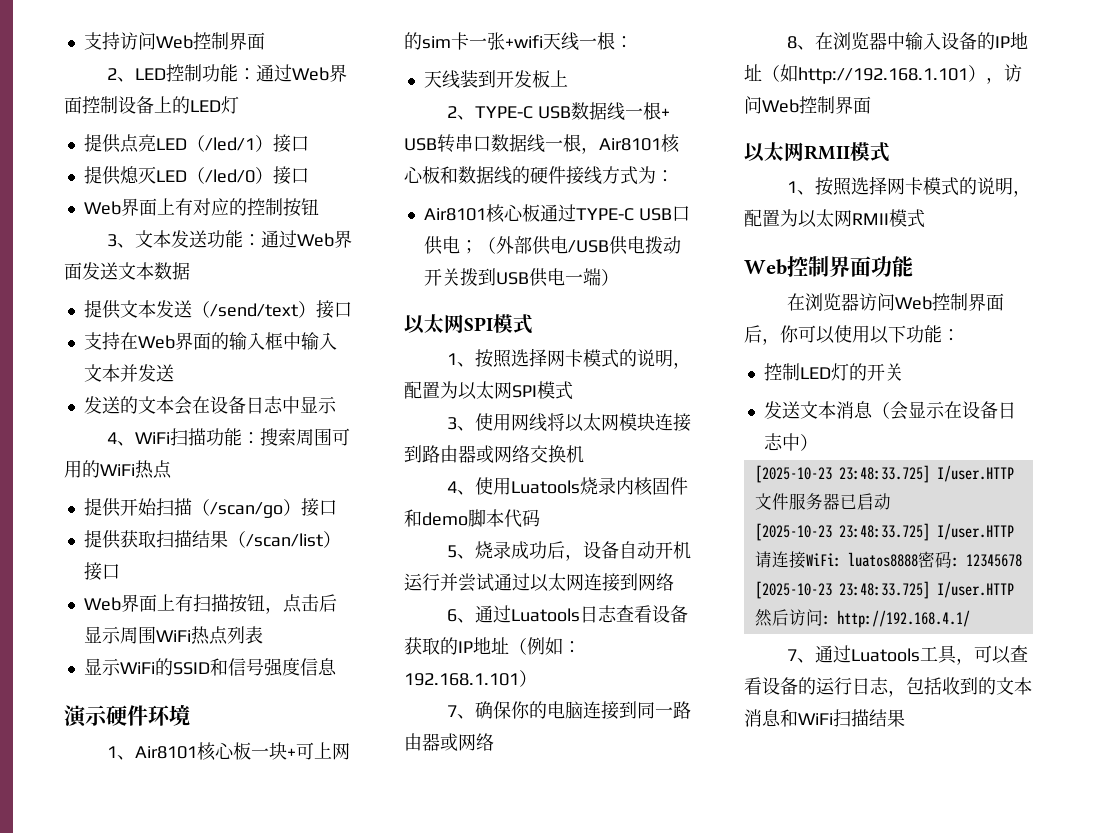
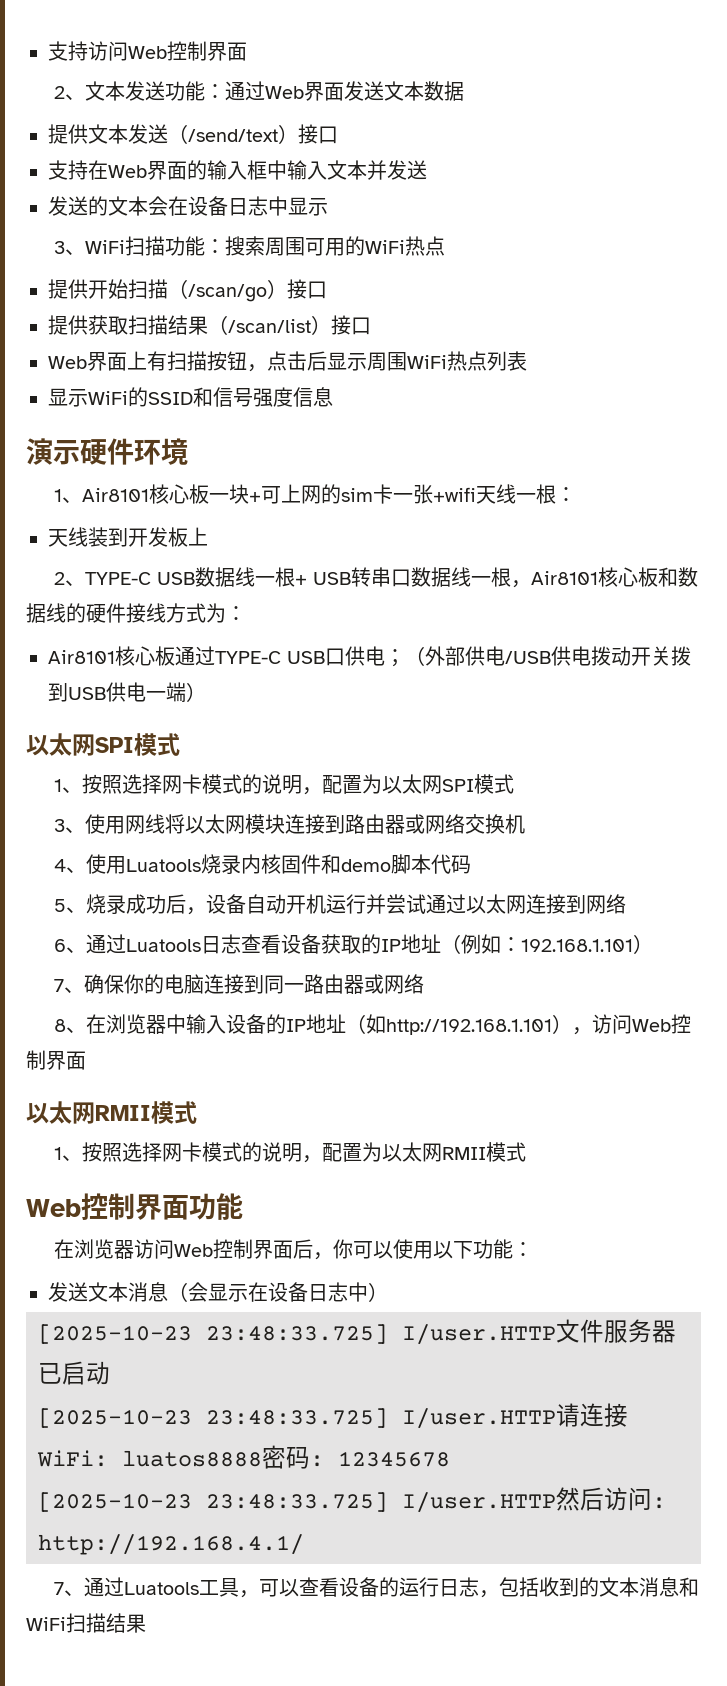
- 2、LED控制功能：通过Web界面控制设备上的LED灯
- 提供点亮LED（/led/1）接口
- 提供熄灭LED（/led/0）接口
- Web界面上有对应的控制按钮
- 3、文本发送功能：通过Web界面发送文本数据
+ 2、文本发送功能：通过Web界面发送文本数据
- 4、WiFi扫描功能：搜索周围可用的WiFi热点
+ 3、WiFi扫描功能：搜索周围可用的WiFi热点
- 控制LED灯的开关

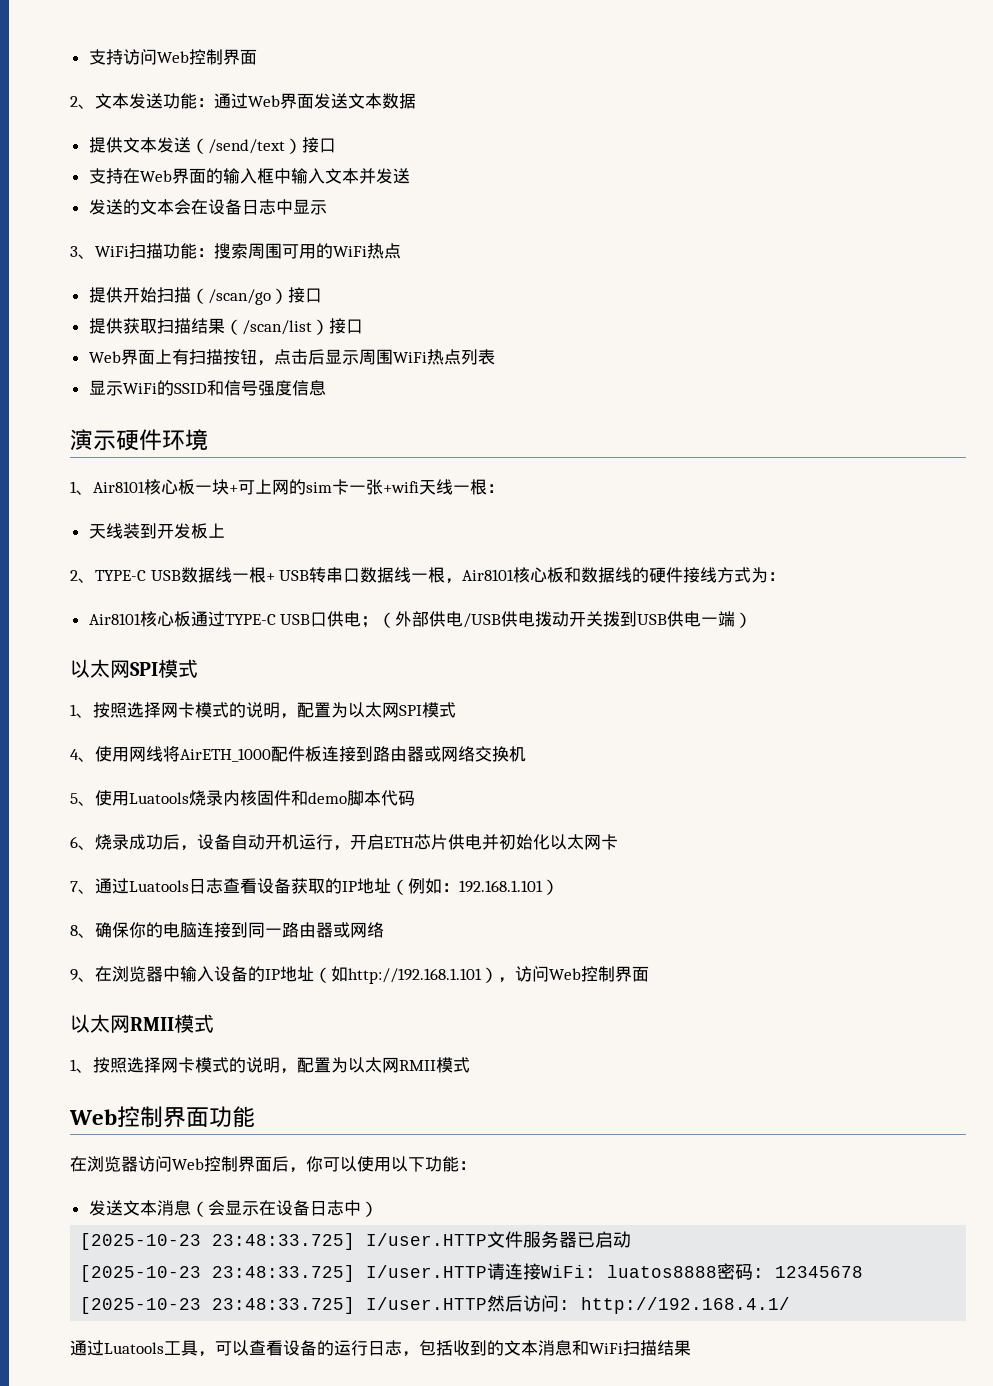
- 3、使用网线将以太网模块连接到路由器或网络交换机
+ 4、使用网线将AirETH_1000配件板连接到路由器或网络交换机
- 4、使用Luatools烧录内核固件和demo脚本代码
+ 5、使用Luatools烧录内核固件和demo脚本代码
- 5、烧录成功后，设备自动开机运行并尝试通过以太网连接到网络
- 6、通过Luatools日志查看设备获取的IP地址（例如：192.168.1.101）
+ 6、烧录成功后，设备自动开机运行，开启ETH芯片供电并初始化以太网卡
+ 7、通过Luatools日志查看设备获取的IP地址（例如：192.168.1.101）
- 7、确保你的电脑连接到同一路由器或网络
+ 8、确保你的电脑连接到同一路由器或网络
- 8、在浏览器中输入设备的IP地址（如http://192.168.1.101），访问Web控制界面
+ 9、在浏览器中输入设备的IP地址（如http://192.168.1.101），访问Web控制界面
- 7、通过Luatools工具，可以查看设备的运行日志，包括收到的文本消息和WiFi扫描结果
+ 通过Luatools工具，可以查看设备的运行日志，包括收到的文本消息和WiFi扫描结果

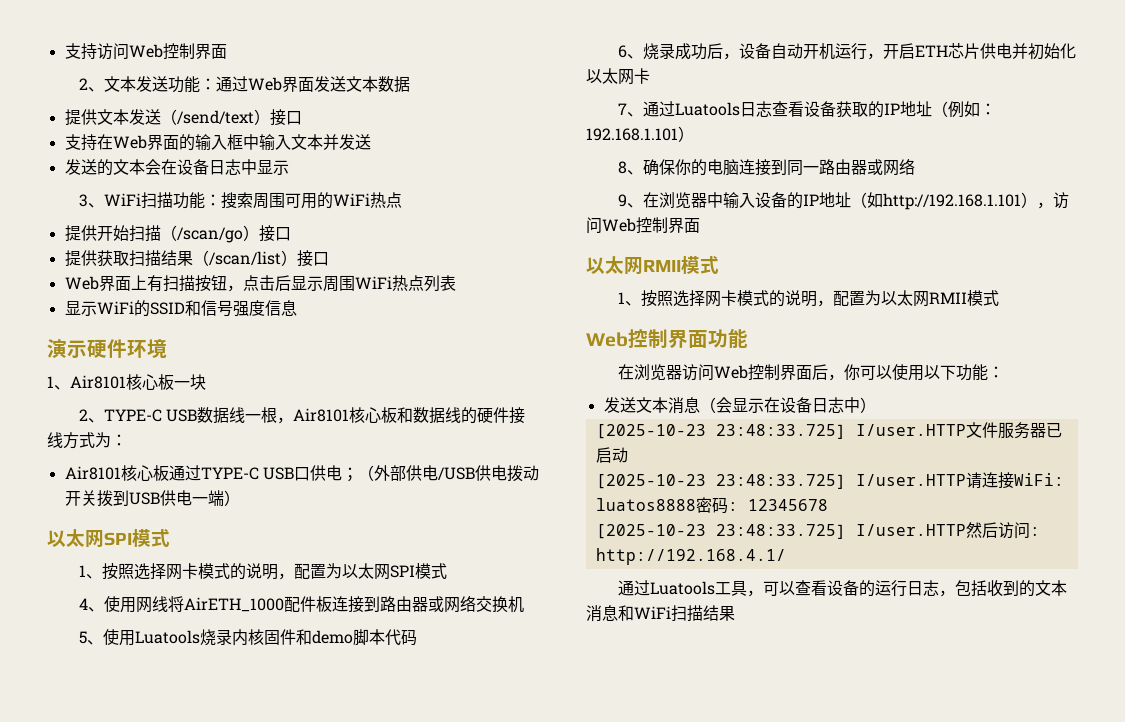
- 1、Air8101核心板一块+可上网的sim卡一张+wifi天线一根：
- 天线装到开发板上
+ 1、Air8101核心板一块
- 2、TYPE-C USB数据线一根+ USB转串口数据线一根，Air8101核心板和数据线的硬件接线方式为：
+ 2、TYPE-C USB数据线一根，Air8101核心板和数据线的硬件接线方式为：

